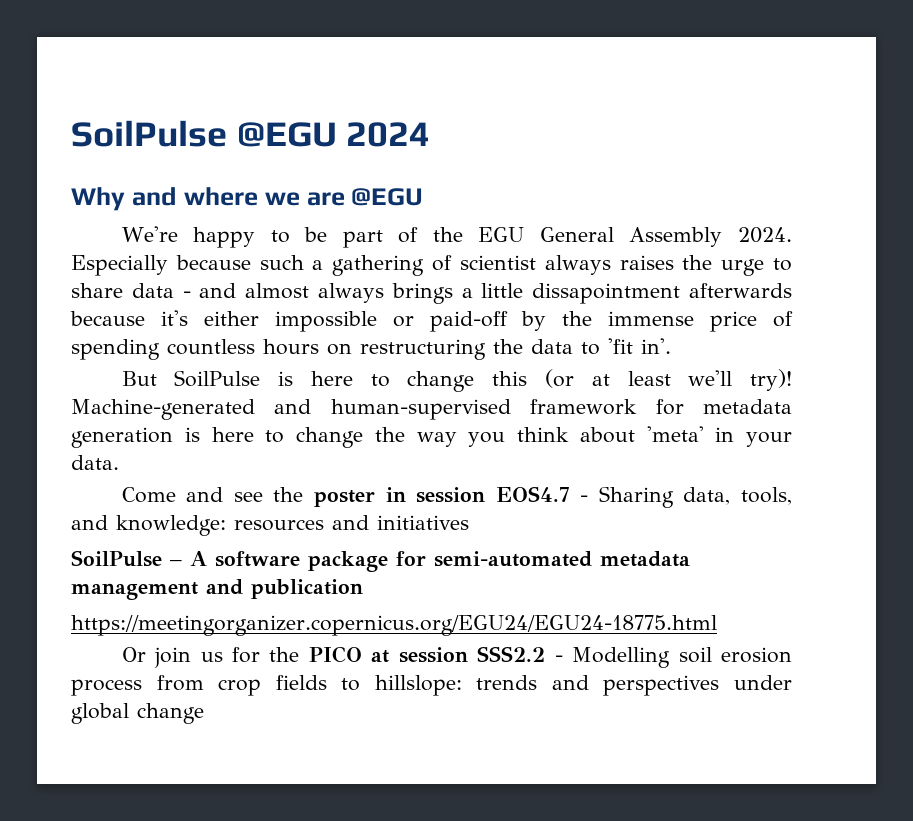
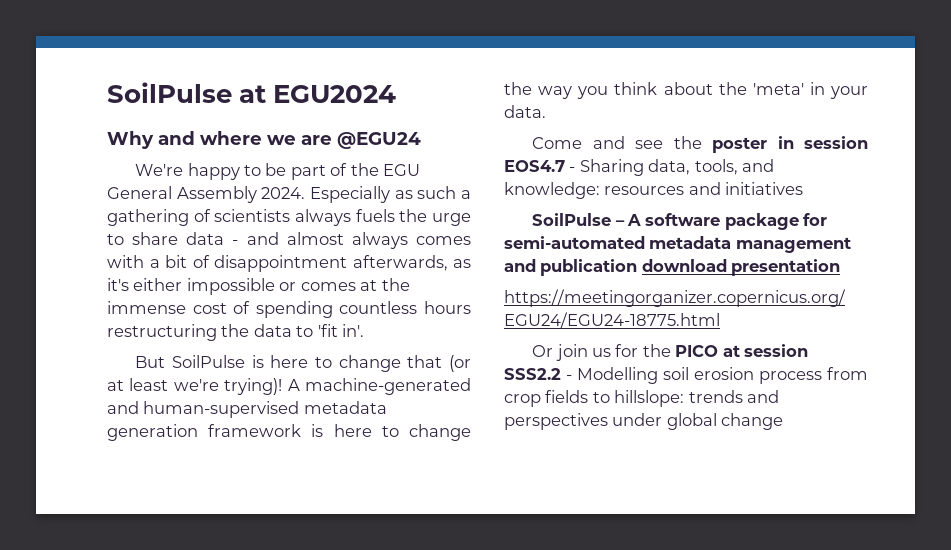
- SoilPulse @EGU 2024
+ SoilPulse at EGU2024
- Why and where we are @EGU
+ Why and where we are @EGU24
- Especially because such a gathering of scientist always raises the urge to share data - and almost always brings a little dissapointment afterwards because it's either impossible or paid-off by the immense price of spending countless hours on restructuring the data to 'fit in'.
+ Especially as such a gathering of scientists always fuels the urge to share data - and almost always comes with a bit of disappointment afterwards, as it's either impossible or comes at the immense cost of spending countless hours restructuring the data to 'fit in'.
- But SoilPulse is here to change this (or at least we'll try)! Machine-generated and human-supervised framework for metadata generation is here to change the way you think about 'meta' in your data.
+ But SoilPulse is here to change that (or at least we're trying)! A machine-generated and human-supervised metadata generation framework is here to change the way you think about the 'meta' in your data.
- SoilPulse – A software package for semi-automated metadata management and publication
+ SoilPulse – A software package for semi-automated metadata management and publication download presentation

